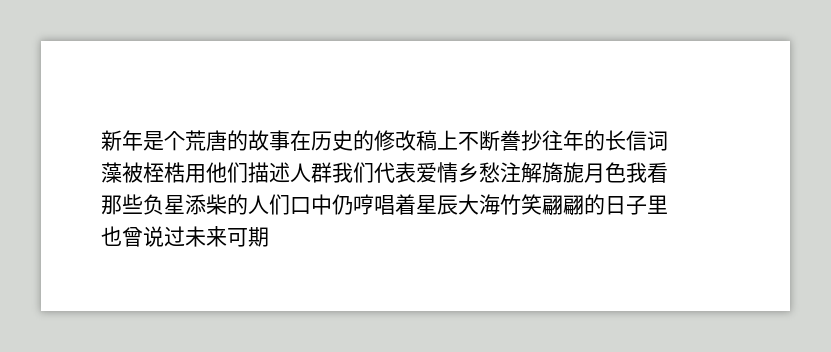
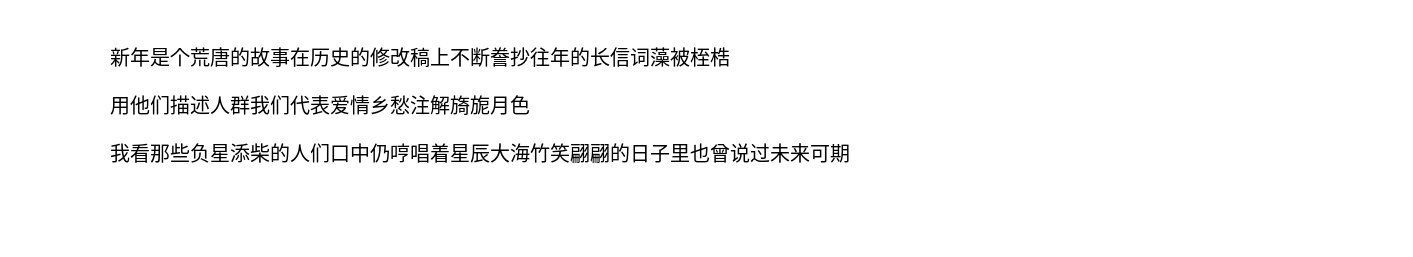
- 新年是个荒唐的故事在历史的修改稿上不断誊抄往年的长信词藻被桎梏用他们描述人群我们代表爱情乡愁注解旖旎月色我看那些负星添柴的人们口中仍哼唱着星辰大海竹笑翩翩的日子里也曾说过未来可期
+ 新年是个荒唐的故事在历史的修改稿上不断誊抄往年的长信词藻被桎梏
+ 用他们描述人群我们代表爱情乡愁注解旖旎月色
+ 我看那些负星添柴的人们口中仍哼唱着星辰大海竹笑翩翩的日子里也曾说过未来可期

